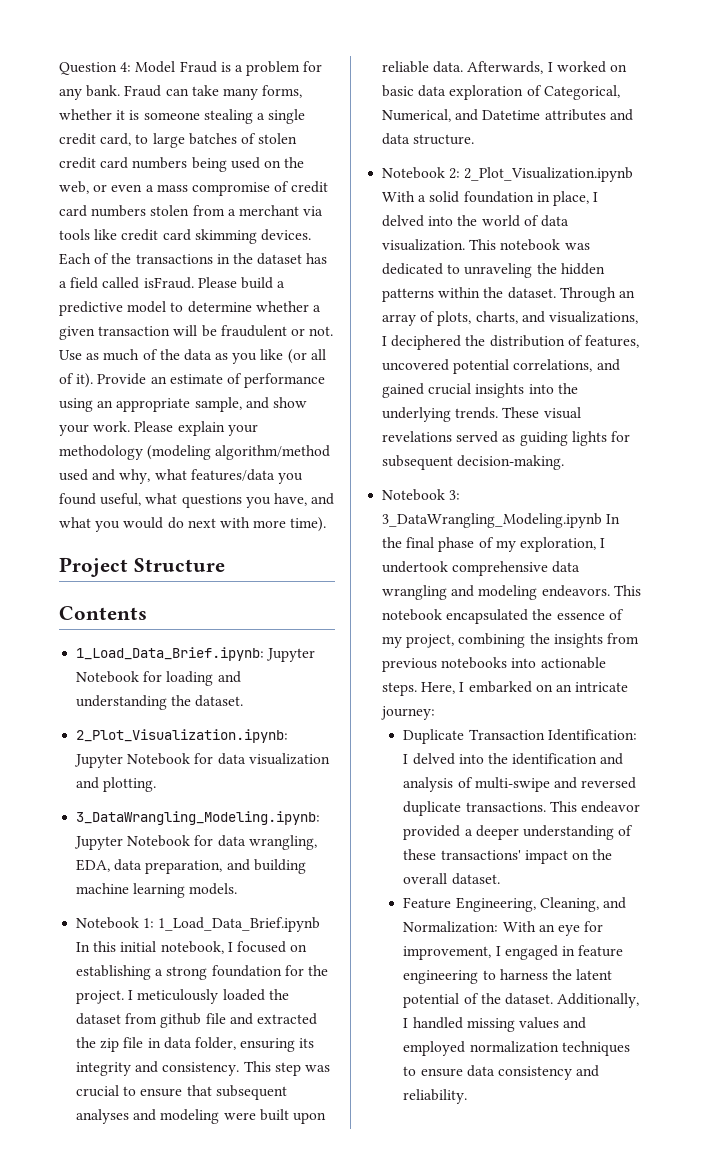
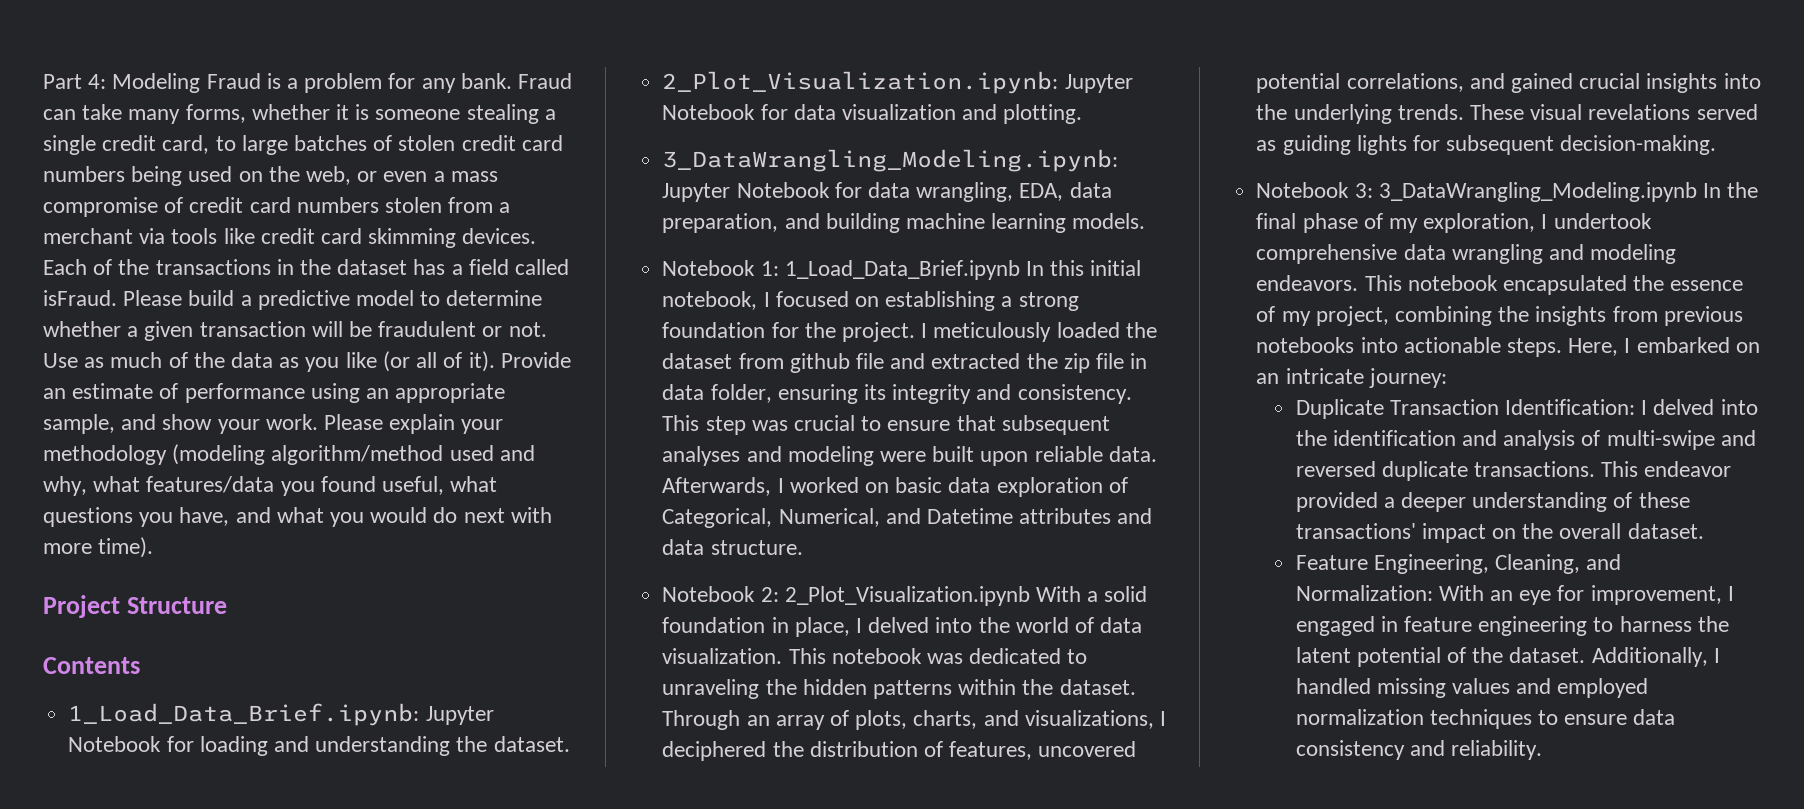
- Question 4: Model Fraud is a problem for any bank.
+ Part 4: Modeling Fraud is a problem for any bank.

